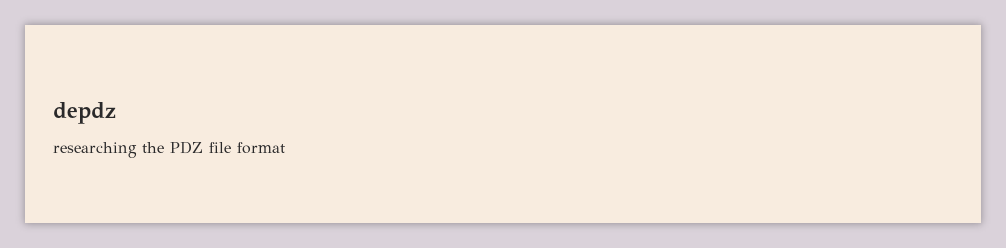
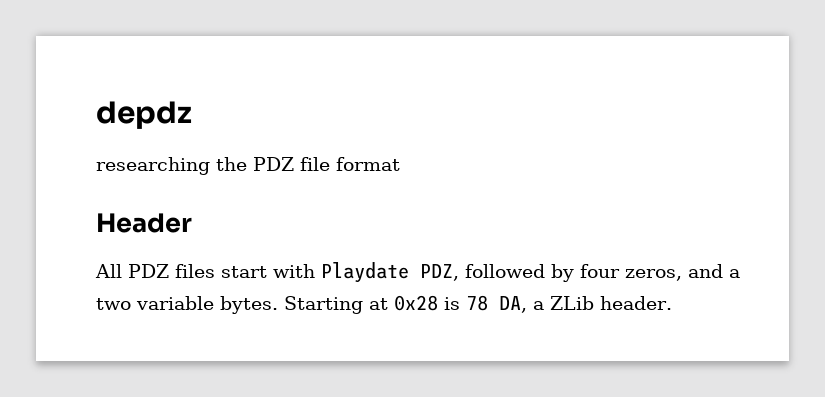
+ Header
+ All PDZ files start with Playdate PDZ, followed by four zeros, and a two variable bytes. Starting at 0x28 is 78 DA, a ZLib header.

